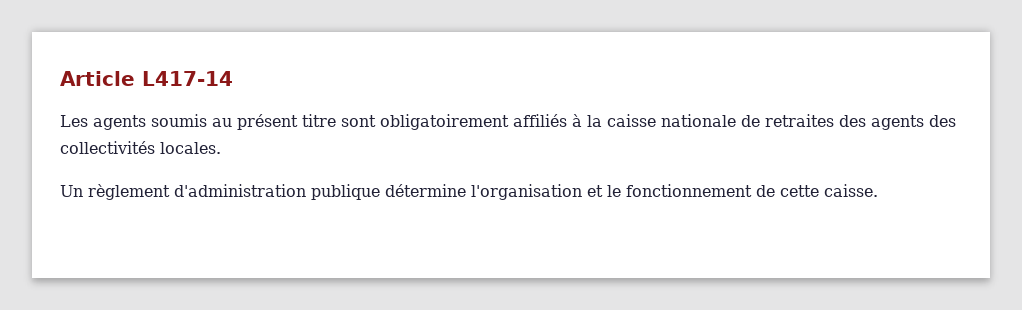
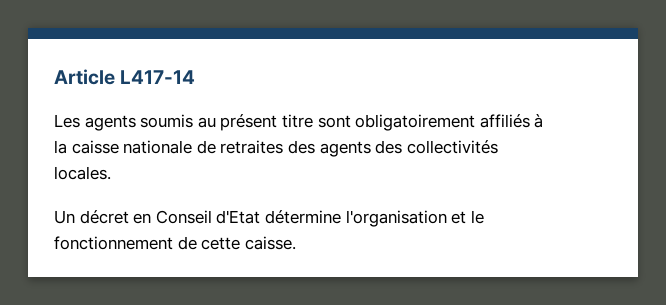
- Un règlement d'administration publique détermine l'organisation et le fonctionnement de cette caisse.
+ Un décret en Conseil d'Etat détermine l'organisation et le fonctionnement de cette caisse.

